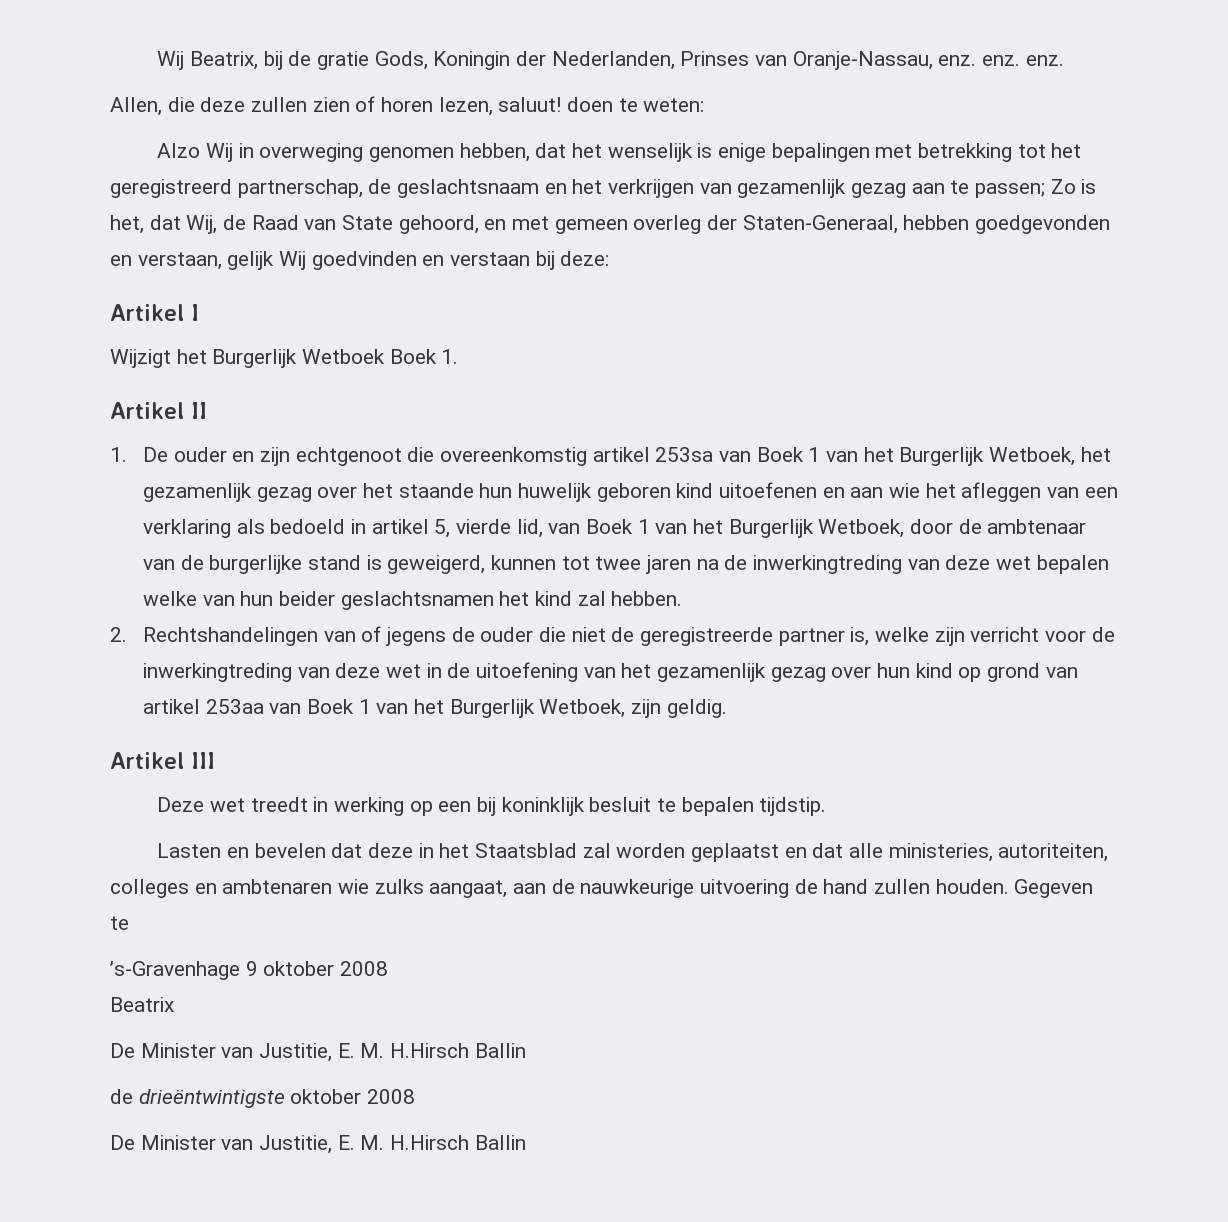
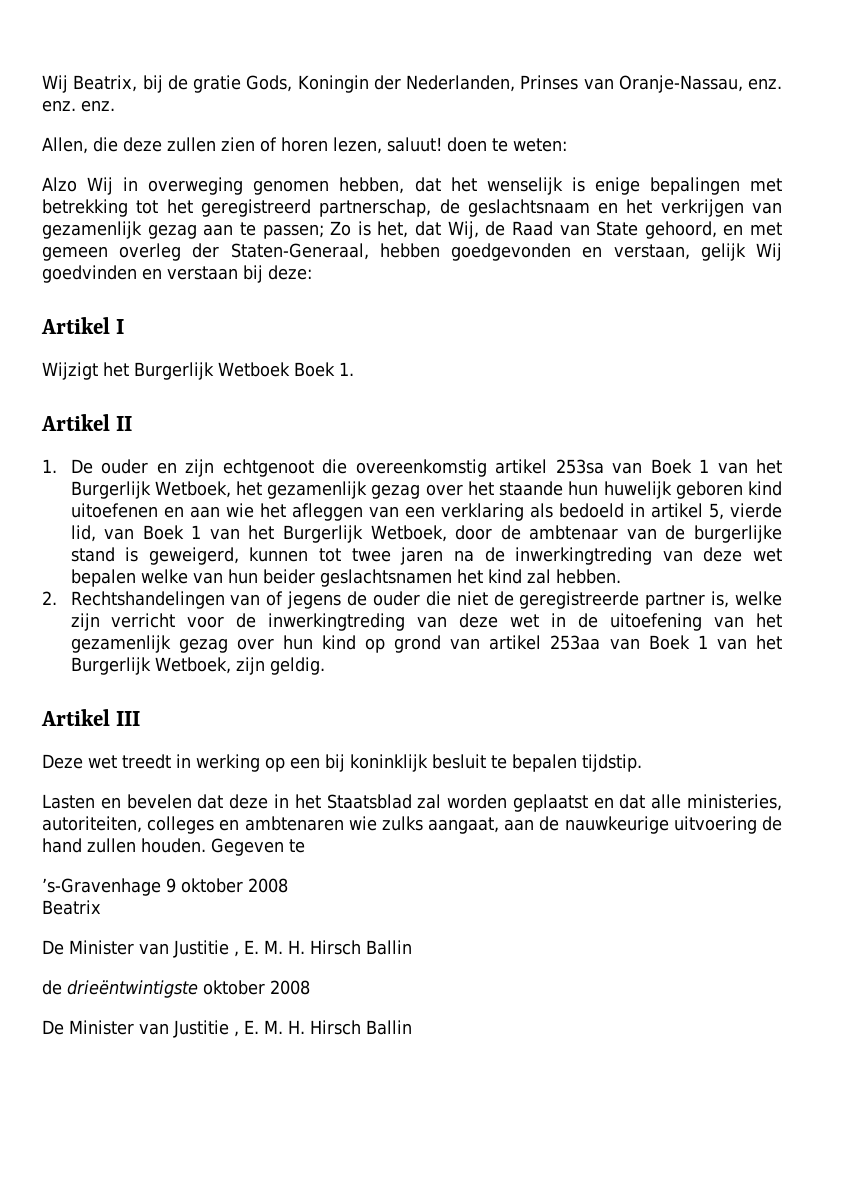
  Beatrix
- De Minister van Justitie, E. M. H.Hirsch Ballin
+ De Minister van Justitie , E. M. H. Hirsch Ballin
  de drieëntwintigste oktober 2008
- De Minister van Justitie, E. M. H.Hirsch Ballin
+ De Minister van Justitie , E. M. H. Hirsch Ballin

